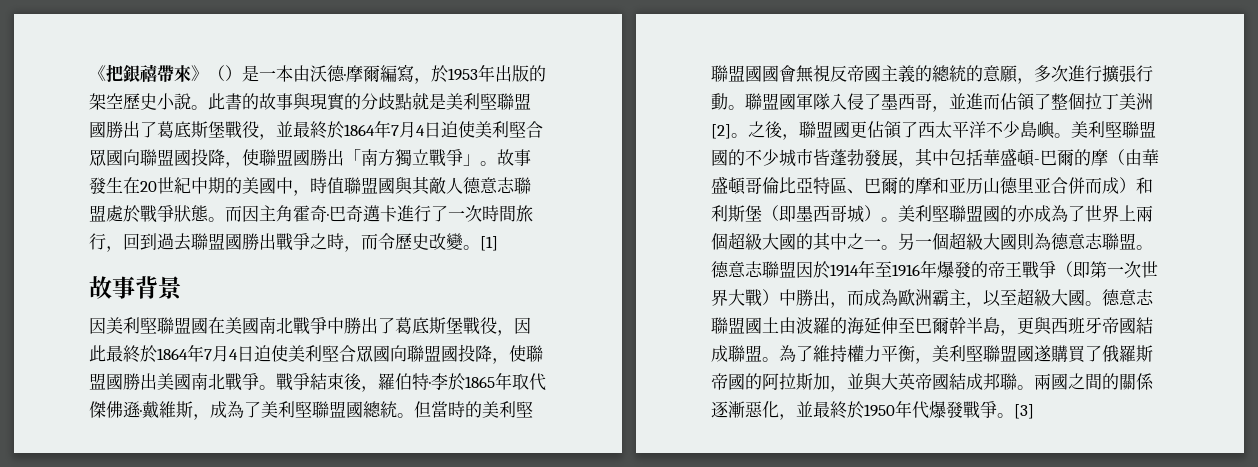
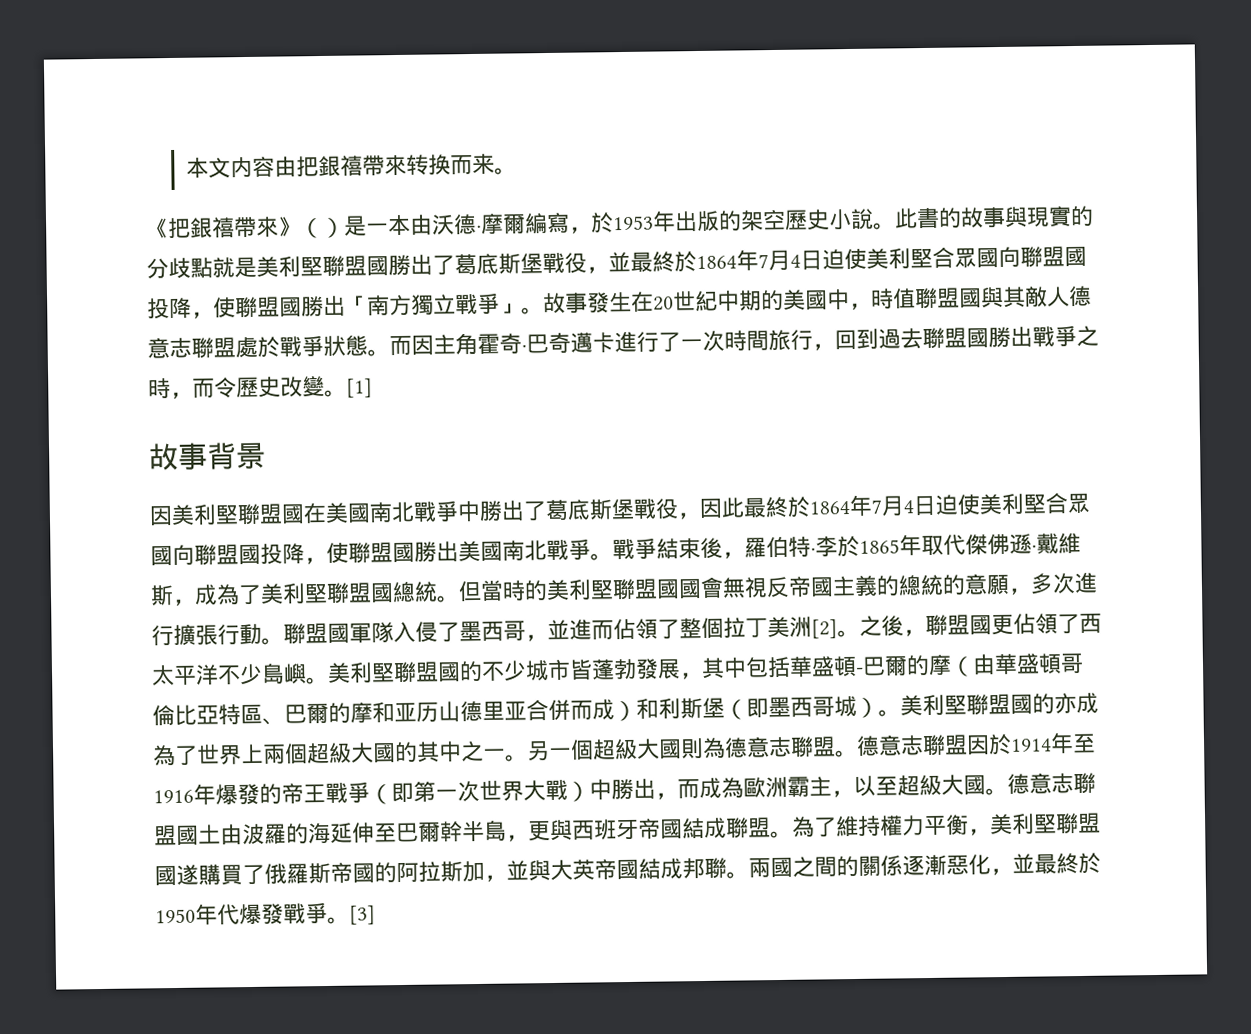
+ 本文内容由把銀禧帶來转换而来。

